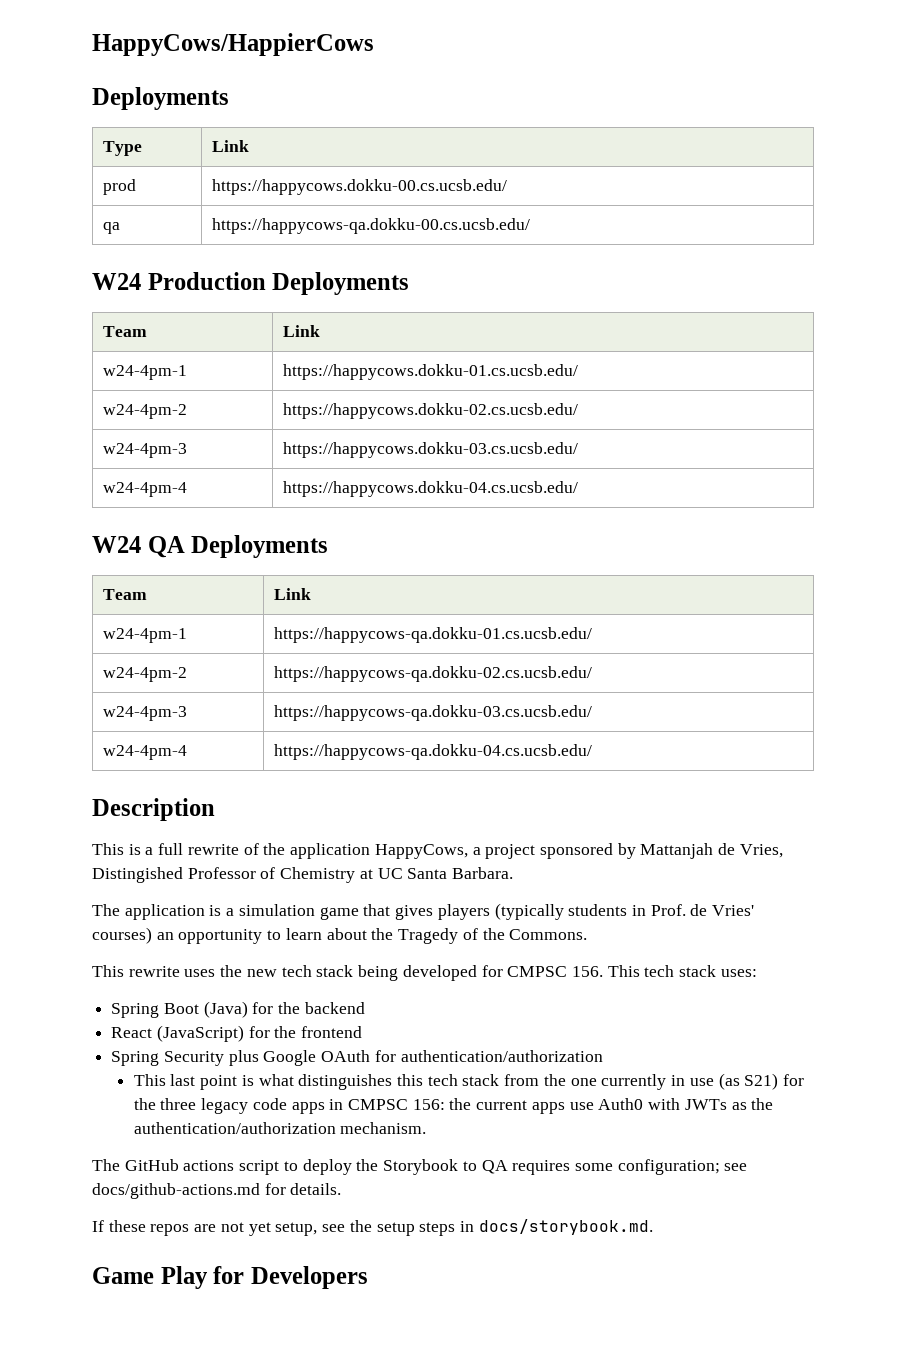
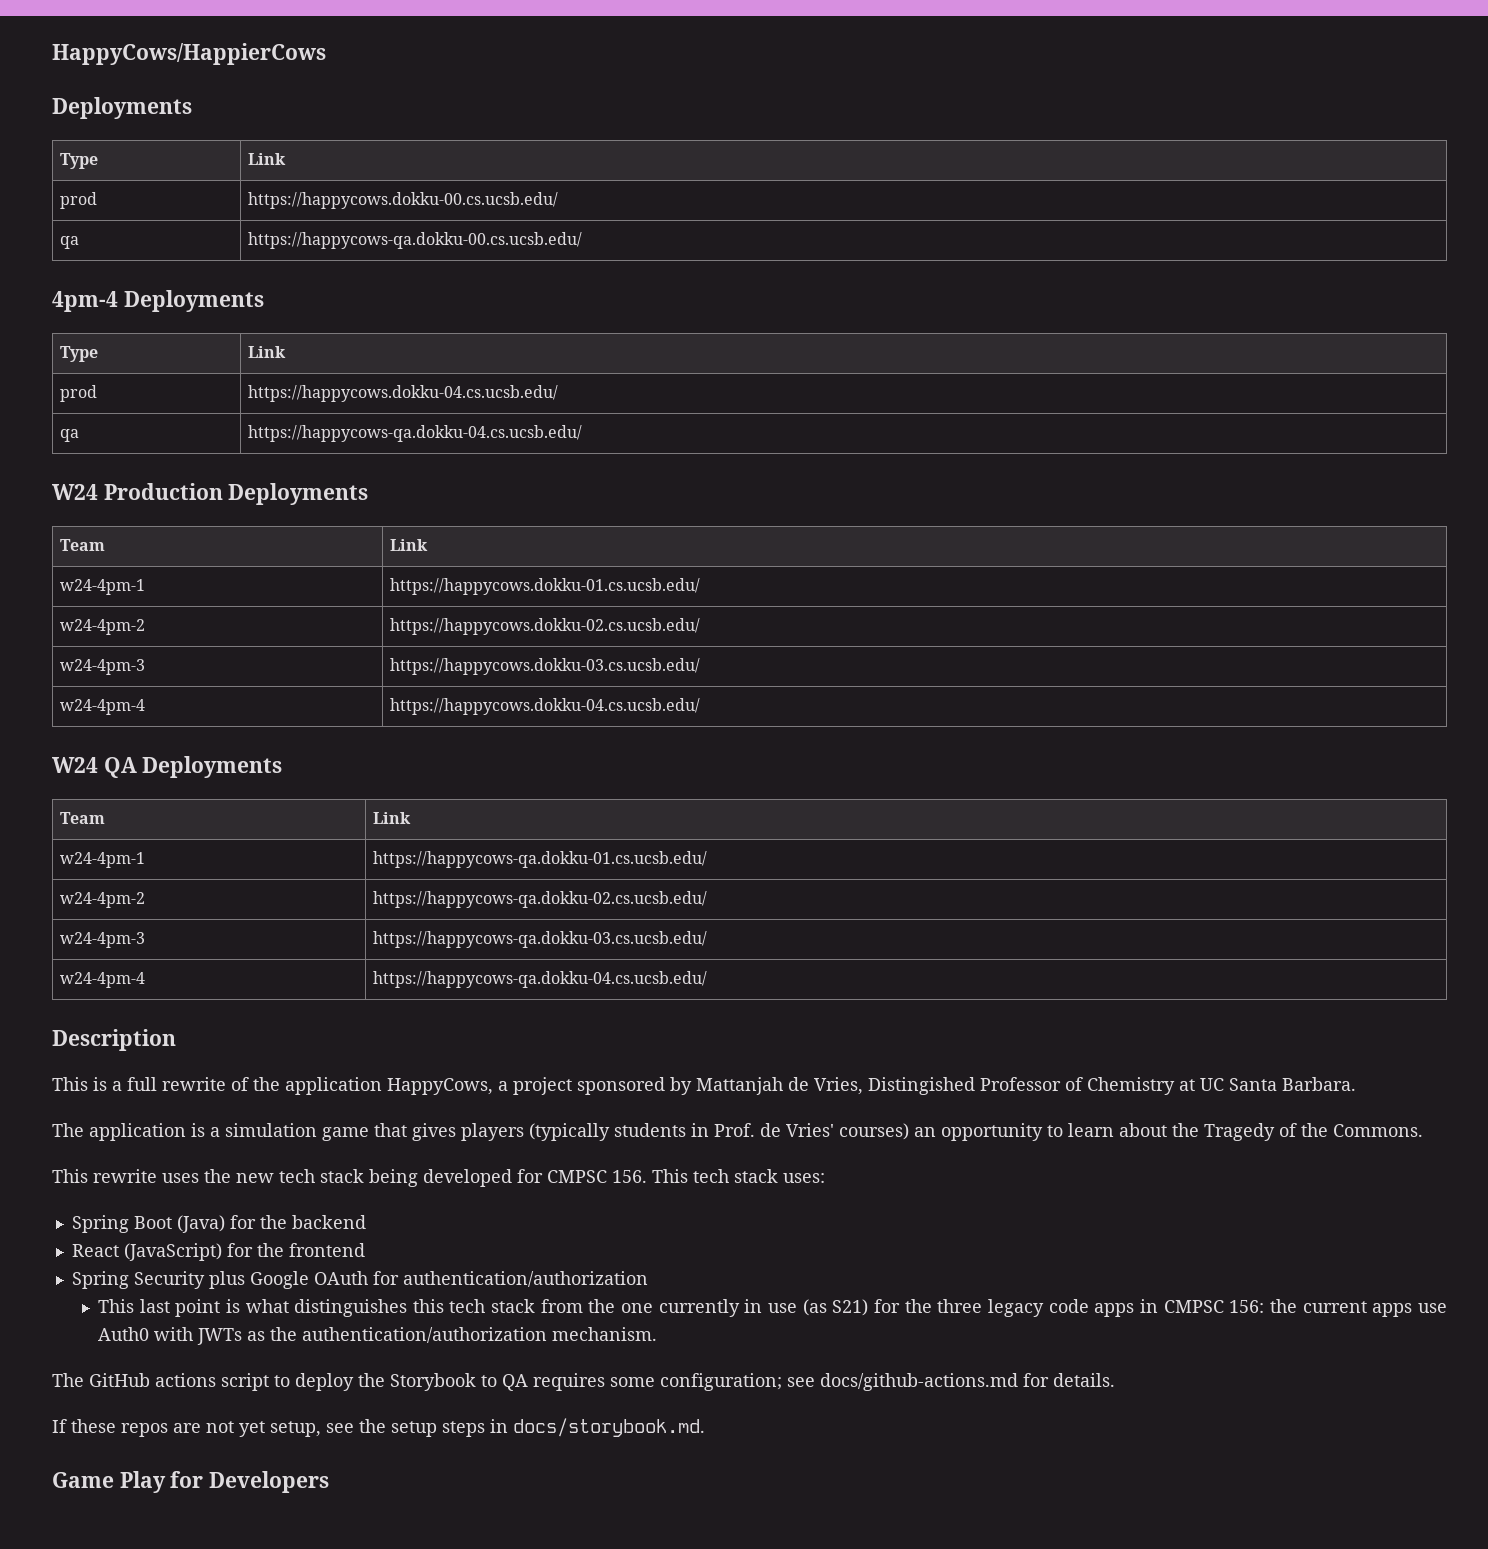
+ 4pm-4 Deployments
+ Type | Link
+ prod | https://happycows.dokku-04.cs.ucsb.edu/
+ qa | https://happycows-qa.dokku-04.cs.ucsb.edu/

